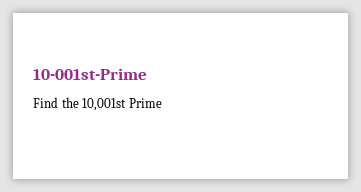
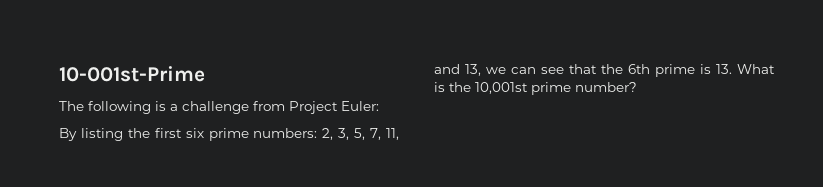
- Find the 10,001st Prime
+ The following is a challenge from Project Euler:
+ By listing the first six prime numbers: 2, 3, 5, 7, 11, and 13, we can see that the 6th prime is 13. What is the 10,001st prime number?

